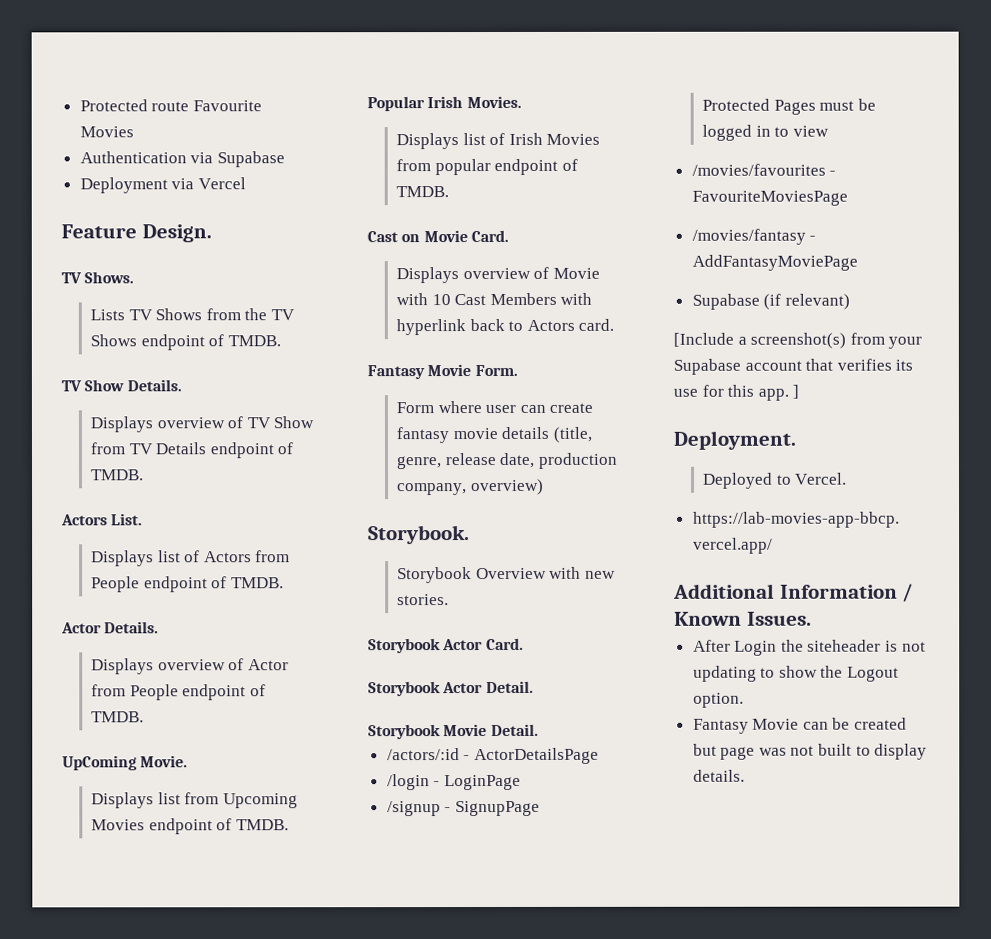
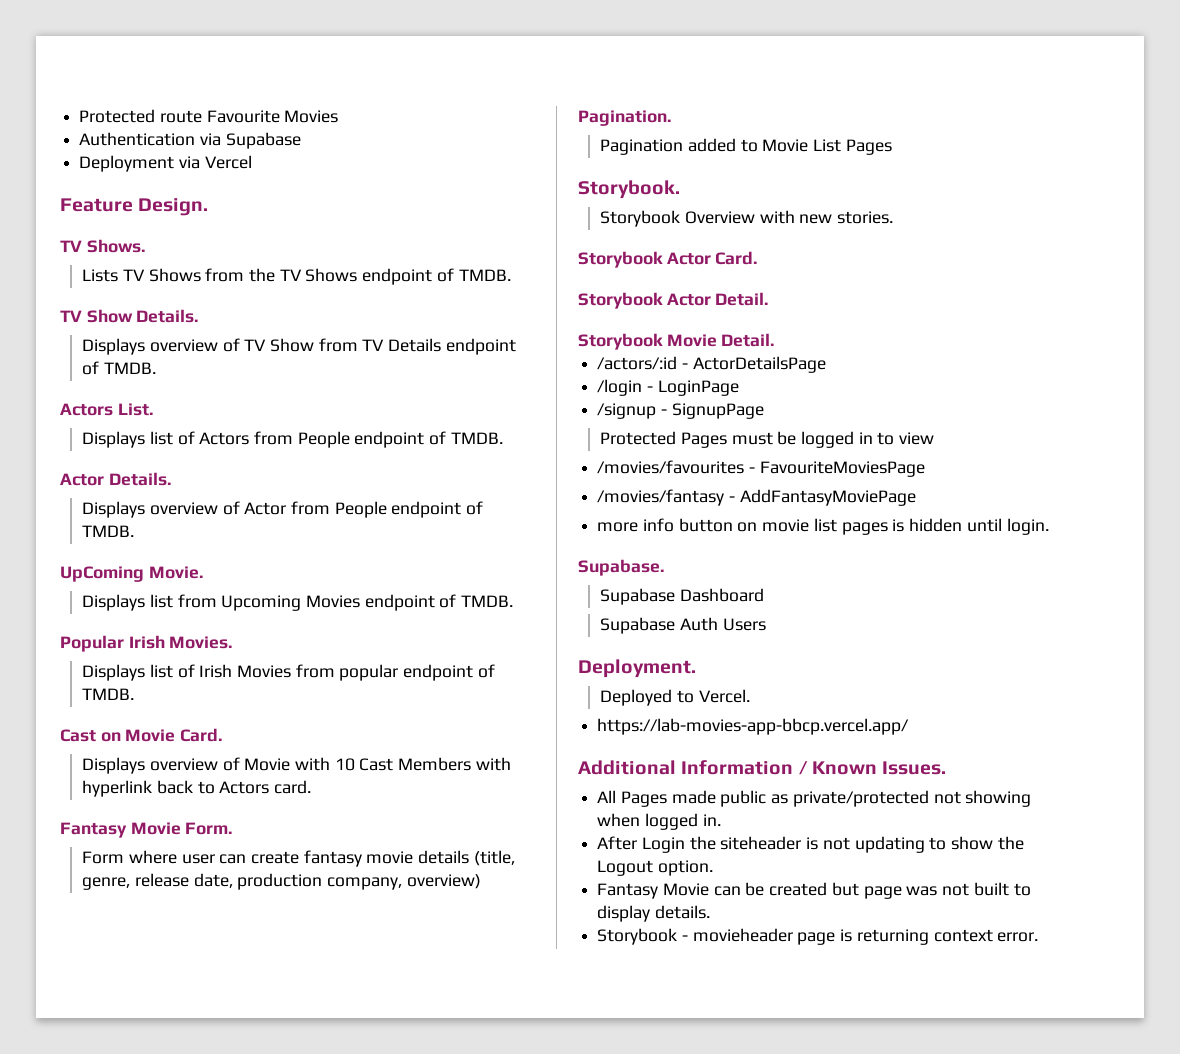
+ Pagination.
+ Pagination added to Movie List Pages
- Supabase (if relevant)
- [Include a screenshot(s) from your Supabase account that verifies its use for this app. ]
+ more info button on movie list pages is hidden until login.
+ Supabase.
+ Supabase Dashboard
+ Supabase Auth Users
+ All Pages made public as private/protected not showing when logged in.
+ Storybook - movieheader page is returning context error.

